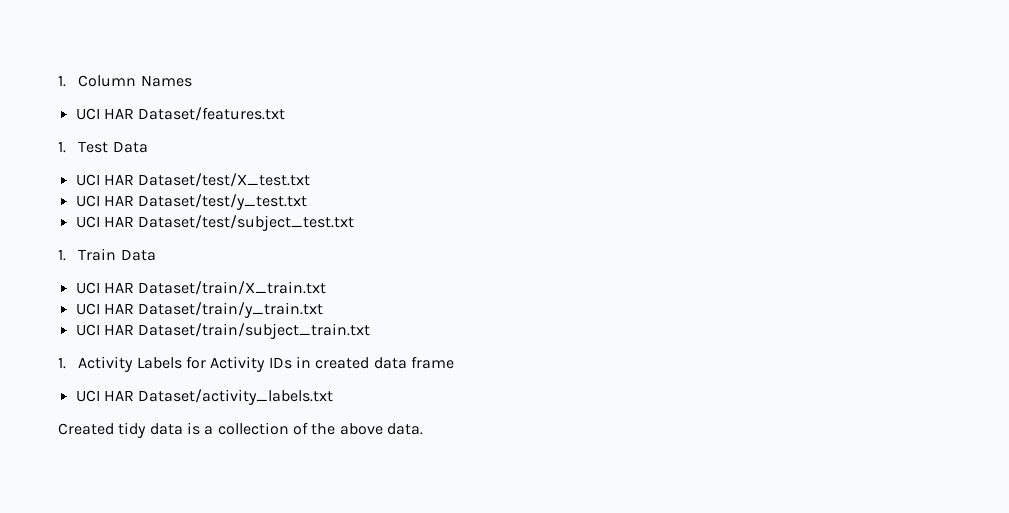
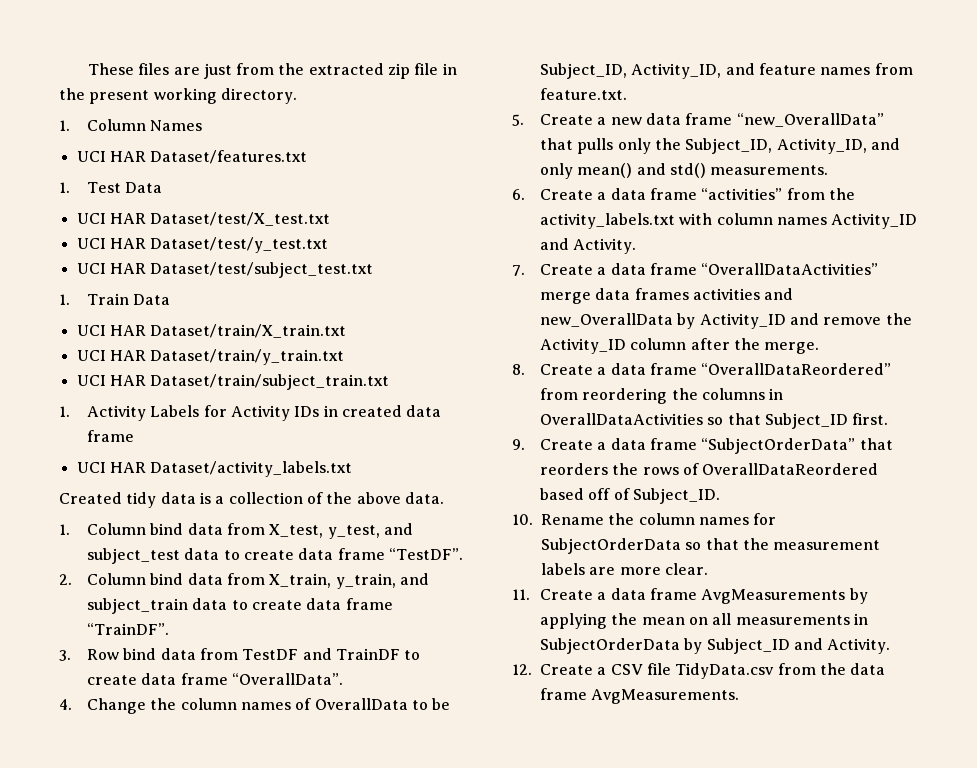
+ These files are just from the extracted zip file in the present working directory.
+ 1. Column bind data from X_test, y_test, and subject_test data to create data frame “TestDF”.
+ 2. Column bind data from X_train, y_train, and subject_train data to create data frame “TrainDF”.
+ 3. Row bind data from TestDF and TrainDF to create data frame “OverallData”.
+ 4. Change the column names of OverallData to be Subject_ID, Activity_ID, and feature names from feature.txt.
+ 5. Create a new data frame “new_OverallData” that pulls only the Subject_ID, Activity_ID, and only mean() and std() measurements.
+ 6. Create a data frame “activities” from the activity_labels.txt with column names Activity_ID and Activity.
+ 7. Create a data frame “OverallDataActivities” merge data frames activities and new_OverallData by Activity_ID and remove the Activity_ID column after the merge.
+ 8. Create a data frame “OverallDataReordered” from reordering the columns in OverallDataActivities so that Subject_ID first.
+ 9. Create a data frame “SubjectOrderData” that reorders the rows of OverallDataReordered based off of Subject_ID.
+ 10. Rename the column names for SubjectOrderData so that the measurement labels are more clear.
+ 11. Create a data frame AvgMeasurements by applying the mean on all measurements in SubjectOrderData by Subject_ID and Activity.
+ 12. Create a CSV file TidyData.csv from the data frame AvgMeasurements.

